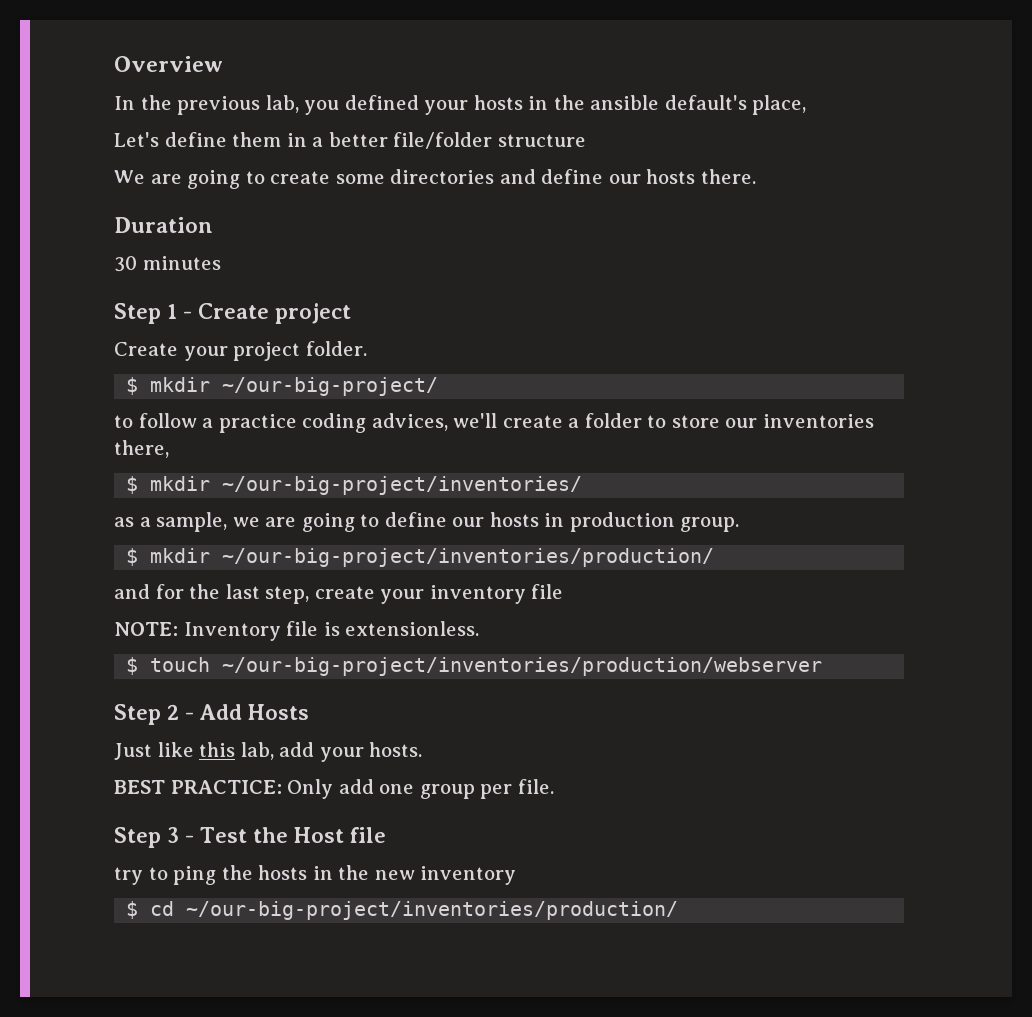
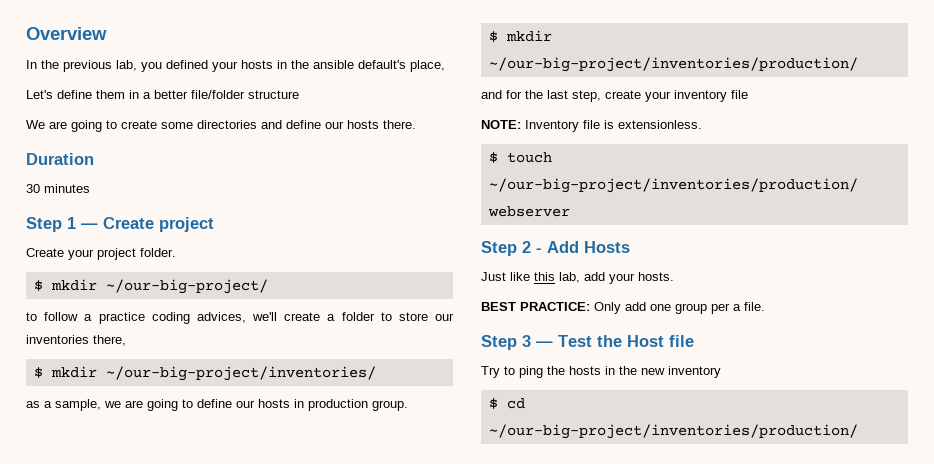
- Step 1 - Create project
+ Step 1 — Create project
- BEST PRACTICE: Only add one group per file.
+ BEST PRACTICE: Only add one group per a file.
- Step 3 - Test the Host file
+ Step 3 — Test the Host file
- try to ping the hosts in the new inventory
+ Try to ping the hosts in the new inventory

